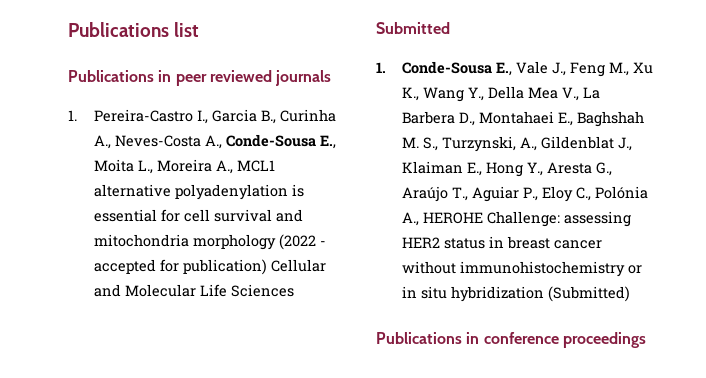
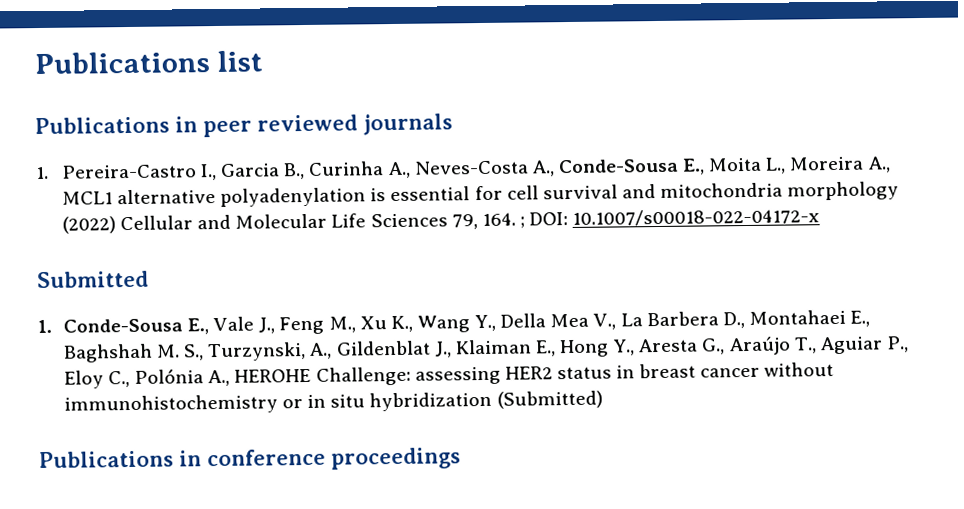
- 1. Pereira-Castro I., Garcia B., Curinha A., Neves-Costa A., Conde-Sousa E., Moita L., Moreira A., MCL1 alternative polyadenylation is essential for cell survival and mitochondria morphology (2022 - accepted for publication) Cellular and Molecular Life Sciences
+ 1. Pereira-Castro I., Garcia B., Curinha A., Neves-Costa A., Conde-Sousa E., Moita L., Moreira A., MCL1 alternative polyadenylation is essential for cell survival and mitochondria morphology (2022) Cellular and Molecular Life Sciences 79, 164. ; DOI: 10.1007/s00018-022-04172-x

